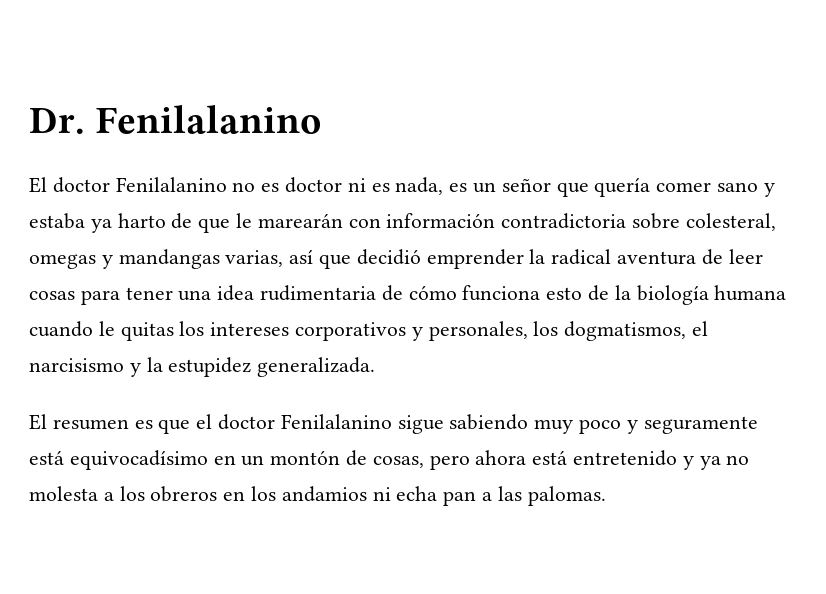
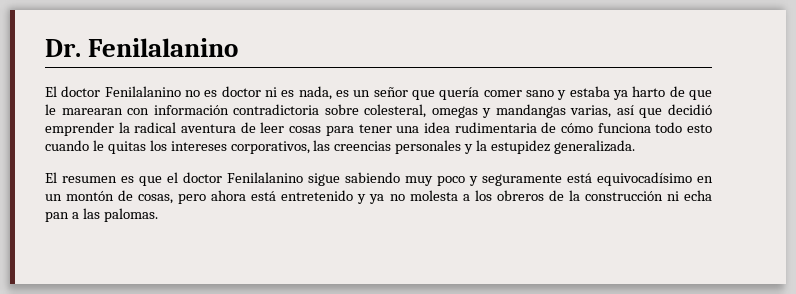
- El doctor Fenilalanino no es doctor ni es nada, es un señor que quería comer sano y estaba ya harto de que le marearán con información contradictoria sobre colesteral, omegas y mandangas varias, así que decidió emprender la radical aventura de leer cosas para tener una idea rudimentaria de cómo funciona esto de la biología humana cuando le quitas los intereses corporativos y personales, los dogmatismos, el narcisismo y la estupidez generalizada.
+ El doctor Fenilalanino no es doctor ni es nada, es un señor que quería comer sano y estaba ya harto de que le marearan con información contradictoria sobre colesteral, omegas y mandangas varias, así que decidió emprender la radical aventura de leer cosas para tener una idea rudimentaria de cómo funciona todo esto cuando le quitas los intereses corporativos, las creencias personales y la estupidez generalizada.
- El resumen es que el doctor Fenilalanino sigue sabiendo muy poco y seguramente está equivocadísimo en un montón de cosas, pero ahora está entretenido y ya no molesta a los obreros en los andamios ni echa pan a las palomas.
+ El resumen es que el doctor Fenilalanino sigue sabiendo muy poco y seguramente está equivocadísimo en un montón de cosas, pero ahora está entretenido y ya no molesta a los obreros de la construcción ni echa pan a las palomas.

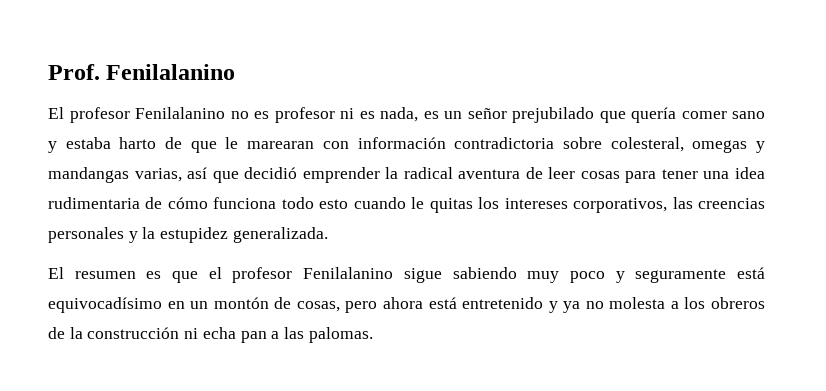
- Dr. Fenilalanino
+ Prof. Fenilalanino
- El doctor Fenilalanino no es doctor ni es nada, es un señor que quería comer sano y estaba ya harto de que le marearan con información contradictoria sobre colesteral, omegas y mandangas varias, así que decidió emprender la radical aventura de leer cosas para tener una idea rudimentaria de cómo funciona todo esto cuando le quitas los intereses corporativos, las creencias personales y la estupidez generalizada.
+ El profesor Fenilalanino no es profesor ni es nada, es un señor prejubilado que quería comer sano y estaba harto de que le marearan con información contradictoria sobre colesteral, omegas y mandangas varias, así que decidió emprender la radical aventura de leer cosas para tener una idea rudimentaria de cómo funciona todo esto cuando le quitas los intereses corporativos, las creencias personales y la estupidez generalizada.
- El resumen es que el doctor Fenilalanino sigue sabiendo muy poco y seguramente está equivocadísimo en un montón de cosas, pero ahora está entretenido y ya no molesta a los obreros de la construcción ni echa pan a las palomas.
+ El resumen es que el profesor Fenilalanino sigue sabiendo muy poco y seguramente está equivocadísimo en un montón de cosas, pero ahora está entretenido y ya no molesta a los obreros de la construcción ni echa pan a las palomas.

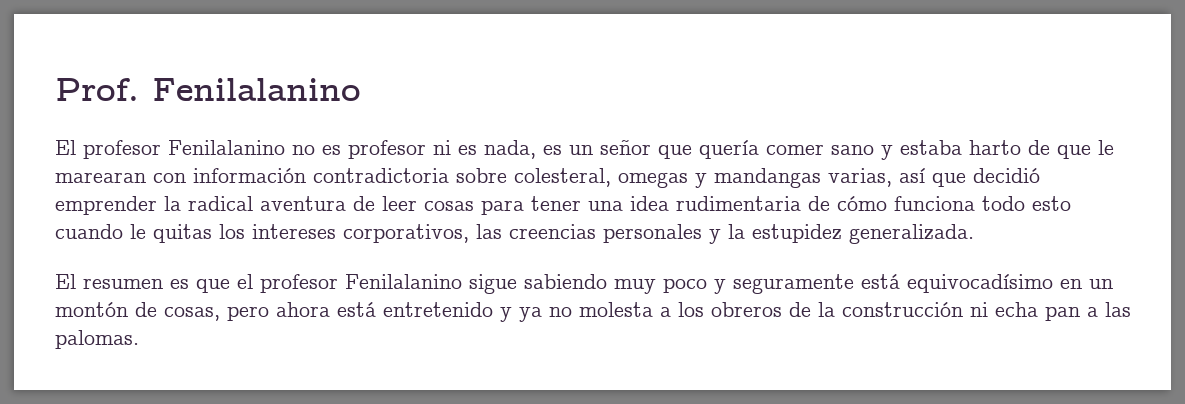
- El profesor Fenilalanino no es profesor ni es nada, es un señor prejubilado que quería comer sano y estaba harto de que le marearan con información contradictoria sobre colesteral, omegas y mandangas varias, así que decidió emprender la radical aventura de leer cosas para tener una idea rudimentaria de cómo funciona todo esto cuando le quitas los intereses corporativos, las creencias personales y la estupidez generalizada.
+ El profesor Fenilalanino no es profesor ni es nada, es un señor que quería comer sano y estaba harto de que le marearan con información contradictoria sobre colesteral, omegas y mandangas varias, así que decidió emprender la radical aventura de leer cosas para tener una idea rudimentaria de cómo funciona todo esto cuando le quitas los intereses corporativos, las creencias personales y la estupidez generalizada.

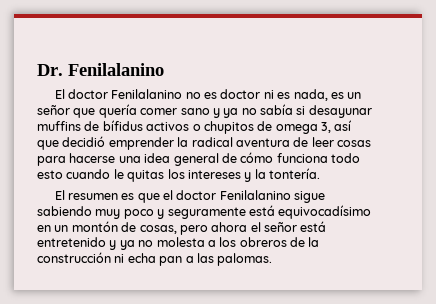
- Prof. Fenilalanino
+ Dr. Fenilalanino
- El profesor Fenilalanino no es profesor ni es nada, es un señor que quería comer sano y estaba harto de que le marearan con información contradictoria sobre colesteral, omegas y mandangas varias, así que decidió emprender la radical aventura de leer cosas para tener una idea rudimentaria de cómo funciona todo esto cuando le quitas los intereses corporativos, las creencias personales y la estupidez generalizada.
+ El doctor Fenilalanino no es doctor ni es nada, es un señor que quería comer sano y ya no sabía si desayunar muffins de bífidus activos o chupitos de omega 3, así que decidió emprender la radical aventura de leer cosas para hacerse una idea general de cómo funciona todo esto cuando le quitas los intereses y la tontería.
- El resumen es que el profesor Fenilalanino sigue sabiendo muy poco y seguramente está equivocadísimo en un montón de cosas, pero ahora está entretenido y ya no molesta a los obreros de la construcción ni echa pan a las palomas.
+ El resumen es que el doctor Fenilalanino sigue sabiendo muy poco y seguramente está equivocadísimo en un montón de cosas, pero ahora el señor está entretenido y ya no molesta a los obreros de la construcción ni echa pan a las palomas.

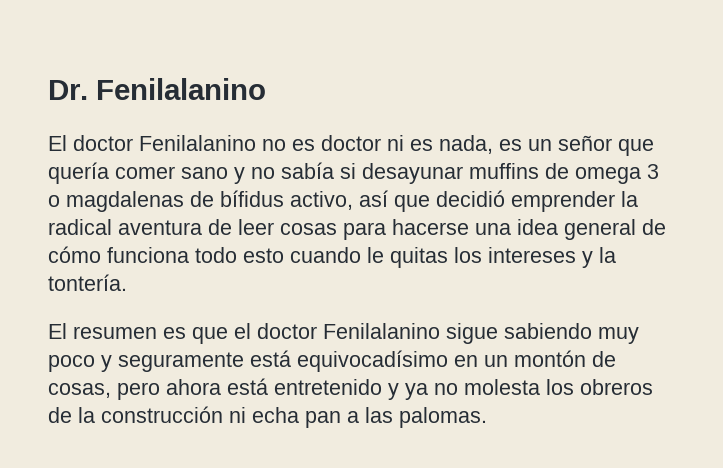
- El doctor Fenilalanino no es doctor ni es nada, es un señor que quería comer sano y ya no sabía si desayunar muffins de bífidus activos o chupitos de omega 3, así que decidió emprender la radical aventura de leer cosas para hacerse una idea general de cómo funciona todo esto cuando le quitas los intereses y la tontería.
+ El doctor Fenilalanino no es doctor ni es nada, es un señor que quería comer sano y no sabía si desayunar muffins de omega 3 o magdalenas de bífidus activo, así que decidió emprender la radical aventura de leer cosas para hacerse una idea general de cómo funciona todo esto cuando le quitas los intereses y la tontería.
- El resumen es que el doctor Fenilalanino sigue sabiendo muy poco y seguramente está equivocadísimo en un montón de cosas, pero ahora el señor está entretenido y ya no molesta a los obreros de la construcción ni echa pan a las palomas.
+ El resumen es que el doctor Fenilalanino sigue sabiendo muy poco y seguramente está equivocadísimo en un montón de cosas, pero ahora está entretenido y ya no molesta los obreros de la construcción ni echa pan a las palomas.

